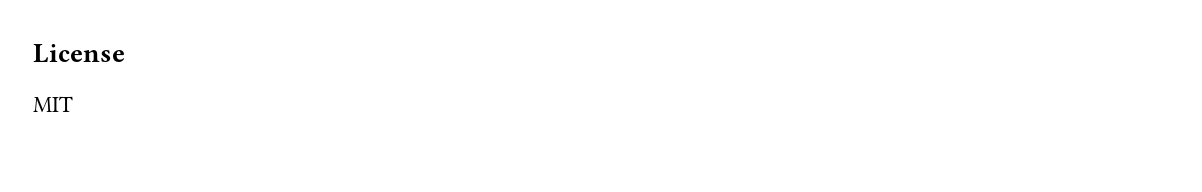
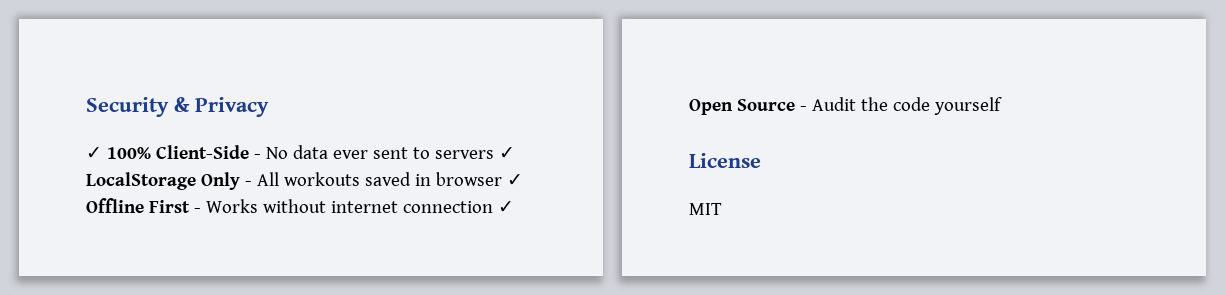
+ Security & Privacy
+ ✓ 100% Client-Side - No data ever sent to servers ✓ LocalStorage Only - All workouts saved in browser ✓ Offline First - Works without internet connection ✓ Open Source - Audit the code yourself

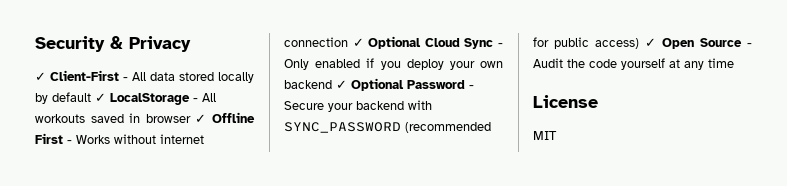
- ✓ 100% Client-Side - No data ever sent to servers ✓ LocalStorage Only - All workouts saved in browser ✓ Offline First - Works without internet connection ✓ Open Source - Audit the code yourself
+ ✓ Client-First - All data stored locally by default ✓ LocalStorage - All workouts saved in browser ✓ Offline First - Works without internet connection ✓ Optional Cloud Sync - Only enabled if you deploy your own backend ✓ Optional Password - Secure your backend with SYNC_PASSWORD (recommended for public access) ✓ Open Source - Audit the code yourself at any time

